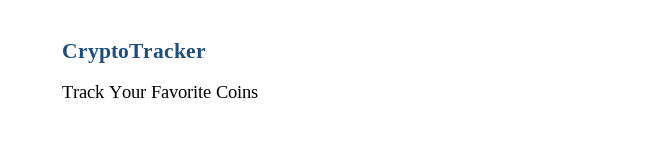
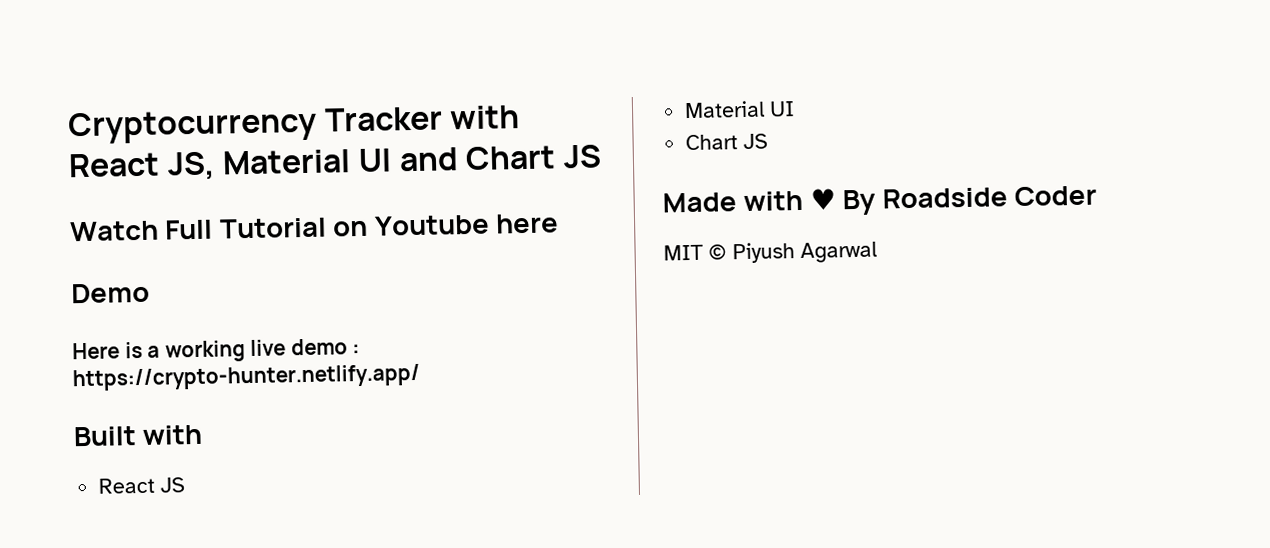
- CryptoTracker
- Track Your Favorite Coins
+ Cryptocurrency Tracker with React JS, Material UI and Chart JS
+ Watch Full Tutorial on Youtube here
+ Demo
+ Here is a working live demo : https://crypto-hunter.netlify.app/
+ Built with
+ React JS
+ Material UI
+ Chart JS
+ Made with ♥ By Roadside Coder
+ MIT © Piyush Agarwal

